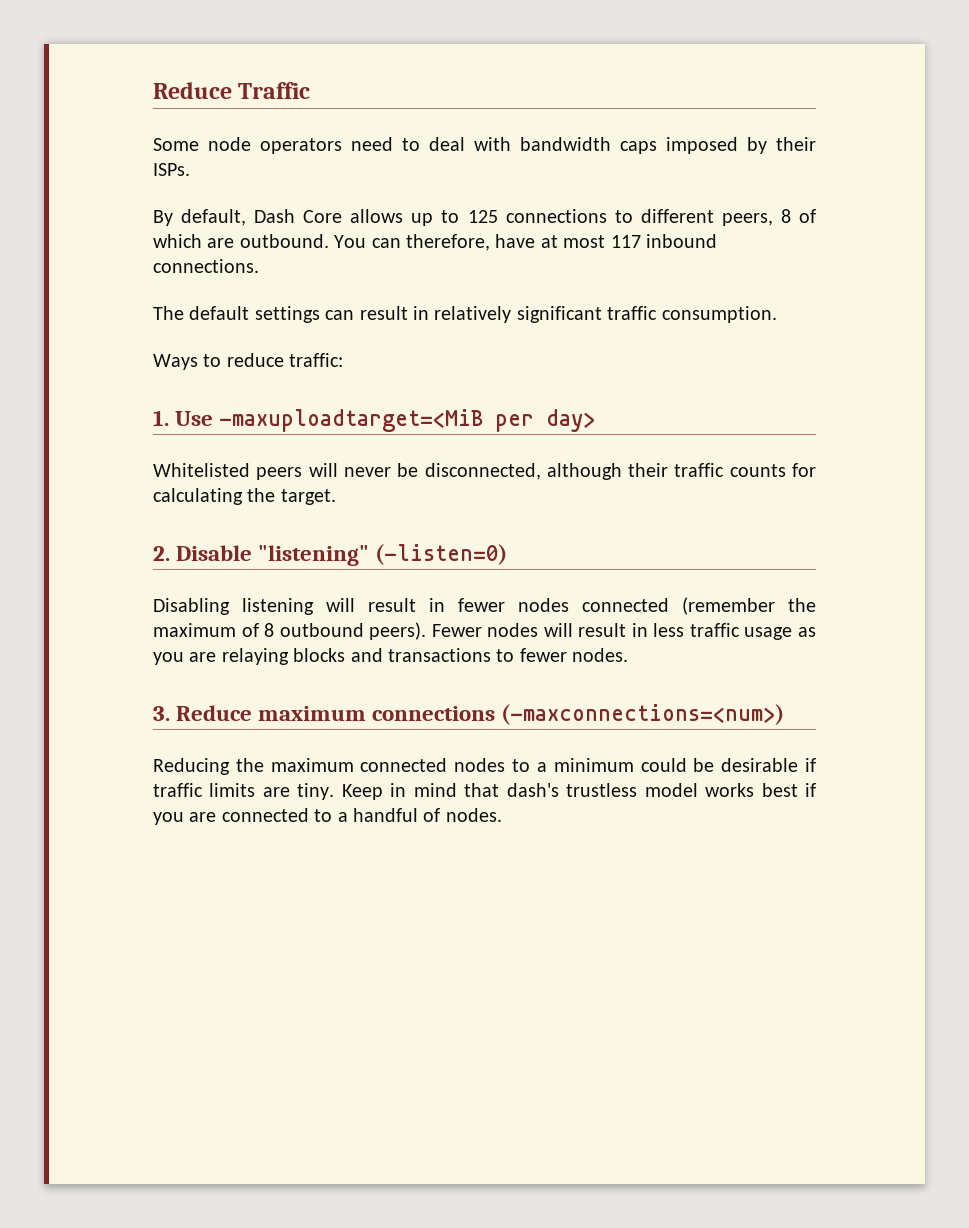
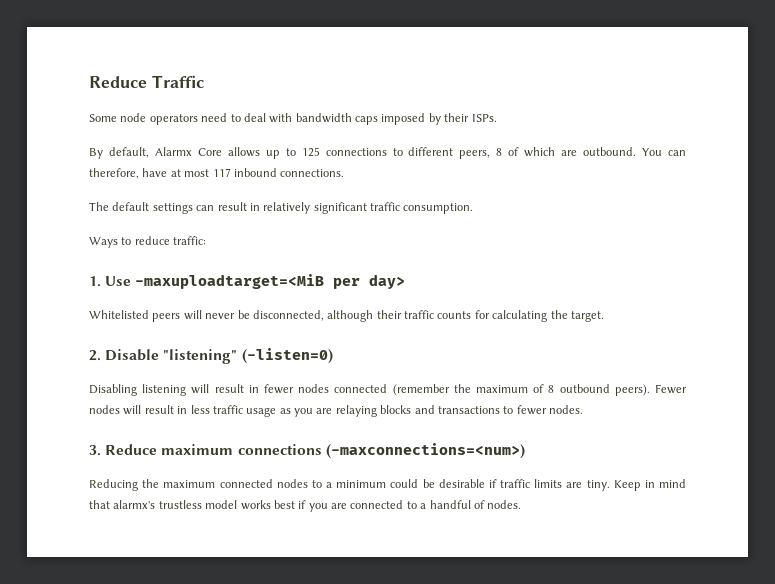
- By default, Dash Core allows up to 125 connections to different peers, 8 of which are outbound.
+ By default, Alarmx Core allows up to 125 connections to different peers, 8 of which are outbound.
- Keep in mind that dash's trustless model works best if you are connected to a handful of nodes.
+ Keep in mind that alarmx's trustless model works best if you are connected to a handful of nodes.

